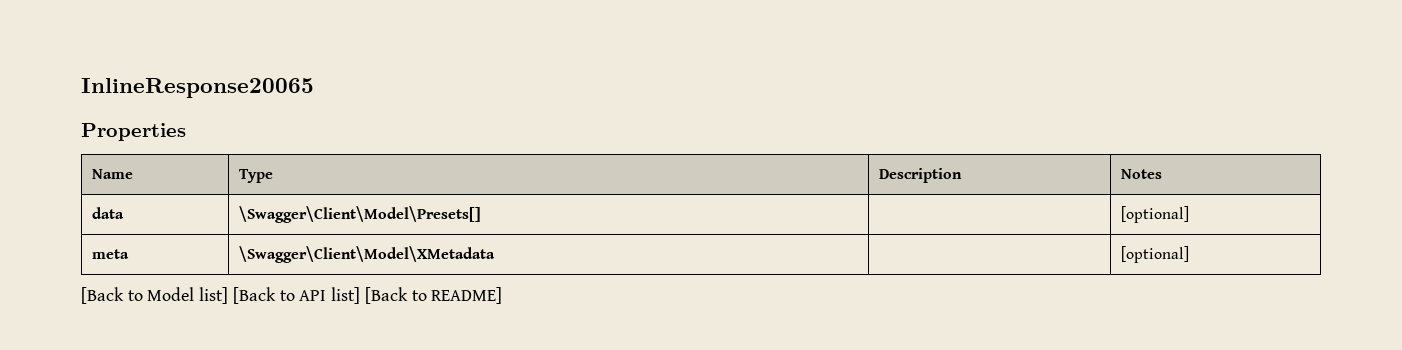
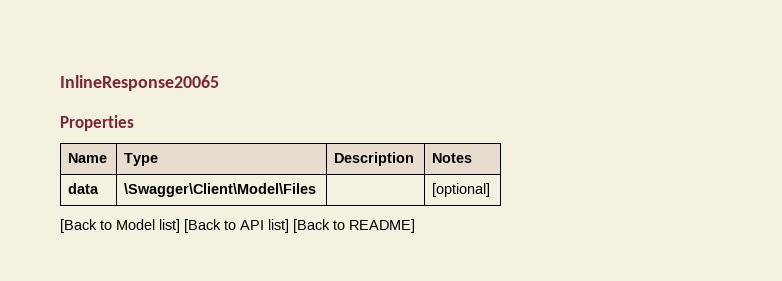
- data | \Swagger\Client\Model\Presets[] | | [optional]
- meta | \Swagger\Client\Model\XMetadata | | [optional]
+ data | \Swagger\Client\Model\Files | | [optional]

